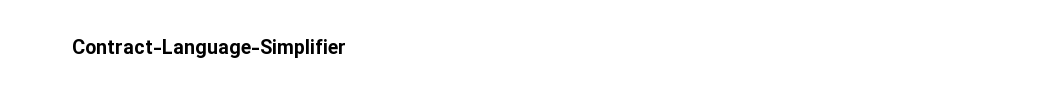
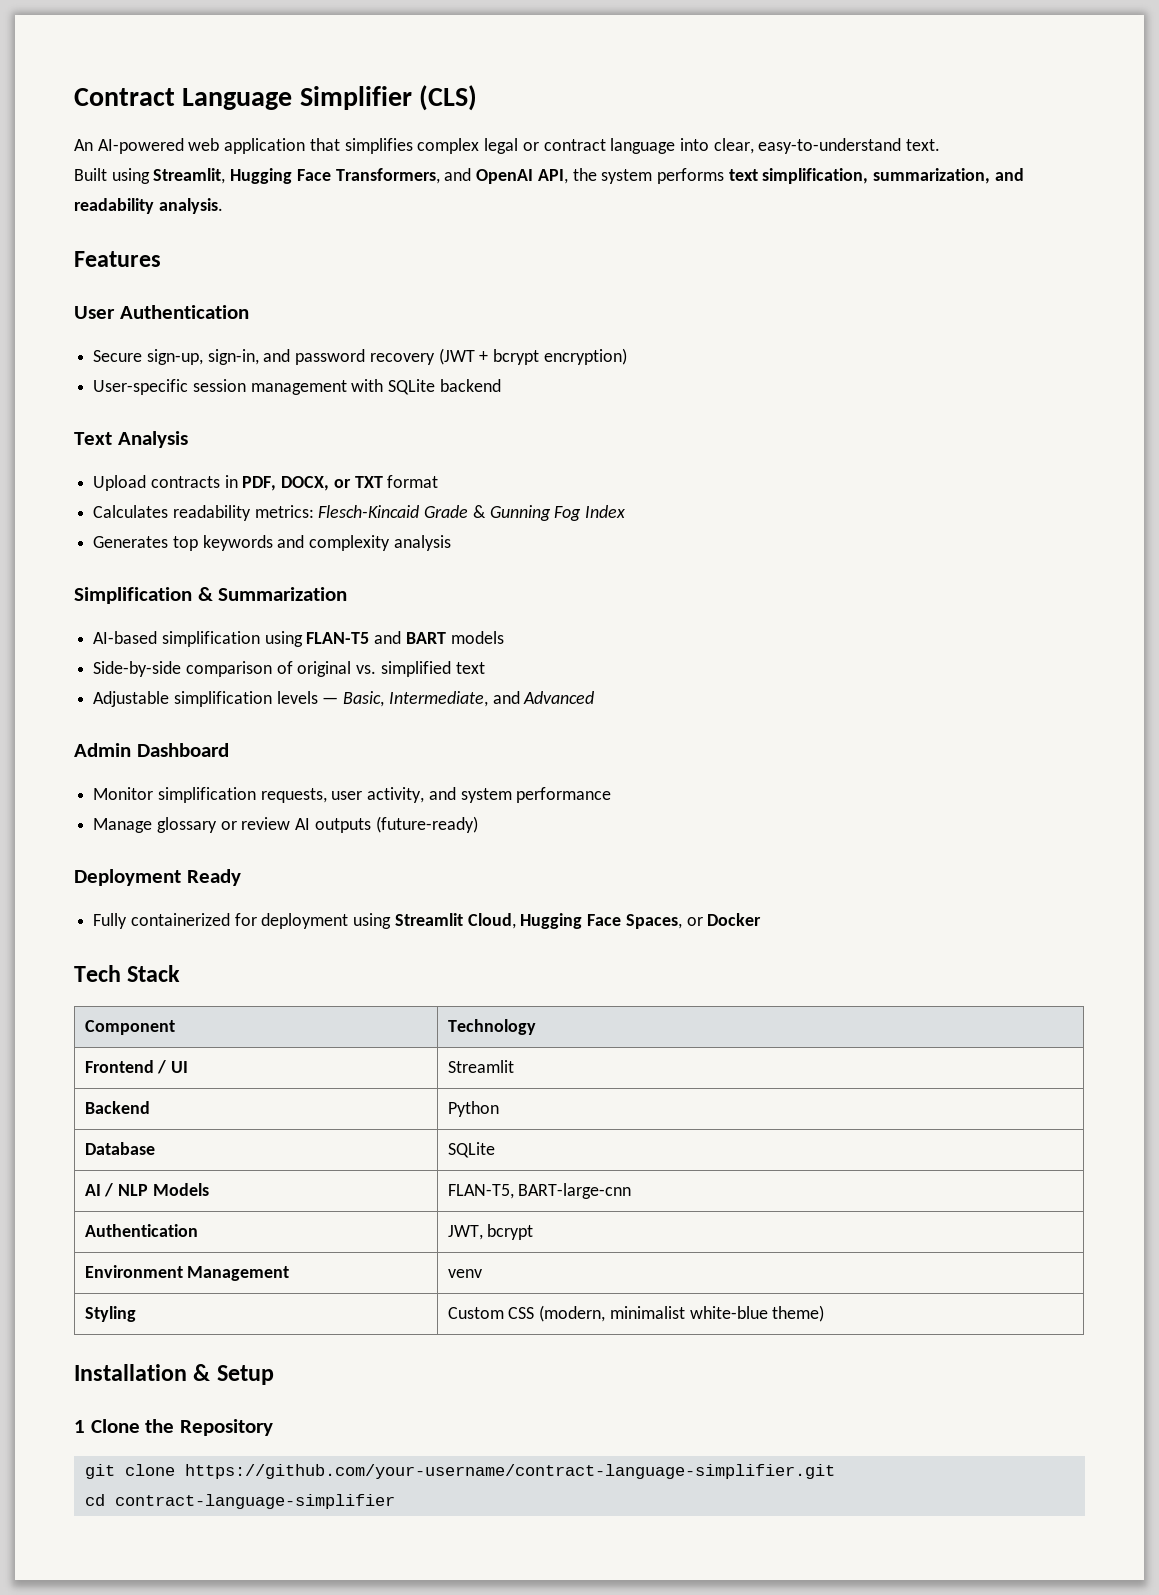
- Contract-Language-Simplifier
+ Contract Language Simplifier (CLS)
+ An AI-powered web application that simplifies complex legal or contract language into clear, easy-to-understand text.
+ Built using Streamlit, Hugging Face Transformers, and OpenAI API, the system performs text simplification, summarization, and readability analysis.
+ Features
+ User Authentication
+ Secure sign-up, sign-in, and password recovery (JWT + bcrypt encryption)
+ User-specific session management with SQLite backend
+ Text Analysis
+ Upload contracts in PDF, DOCX, or TXT format
+ Calculates readability metrics: Flesch-Kincaid Grade & Gunning Fog Index
+ Generates top keywords and complexity analysis
+ Simplification & Summarization
+ AI-based simplification using FLAN-T5 and BART models
+ Side-by-side comparison of original vs. simplified text
+ Adjustable simplification levels — Basic, Intermediate, and Advanced
+ Admin Dashboard
+ Monitor simplification requests, user activity, and system performance
+ Manage glossary or review AI outputs (future-ready)
+ Deployment Ready
+ Fully containerized for deployment using Streamlit Cloud, Hugging Face Spaces, or Docker
+ Tech Stack
+ Component | Technology
+ Frontend / UI | Streamlit
+ Backend | Python
+ Database | SQLite
+ AI / NLP Models | FLAN-T5, BART-large-cnn
+ Authentication | JWT, bcrypt
+ Environment Management | venv
+ Styling | Custom CSS (modern, minimalist white-blue theme)
+ Installation & Setup
+ 1 Clone the Repository
+ git clone https://github.com/your-username/contract-language-simplifier.git
+ cd contract-language-simplifier

